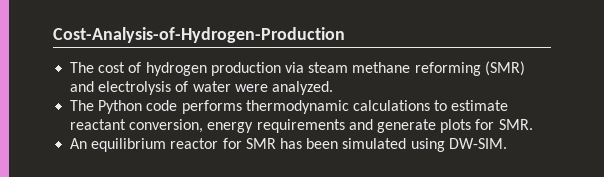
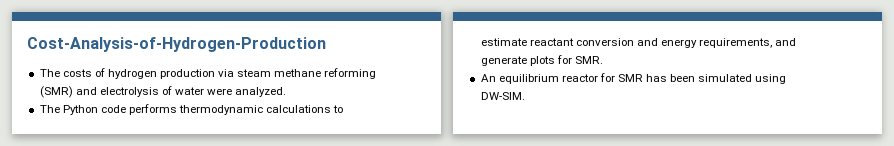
- The cost of hydrogen production via steam methane reforming (SMR) and electrolysis of water were analyzed.
+ The costs of hydrogen production via steam methane reforming (SMR) and electrolysis of water were analyzed.
- The Python code performs thermodynamic calculations to estimate reactant conversion, energy requirements and generate plots for SMR.
+ The Python code performs thermodynamic calculations to estimate reactant conversion and energy requirements, and generate plots for SMR.

